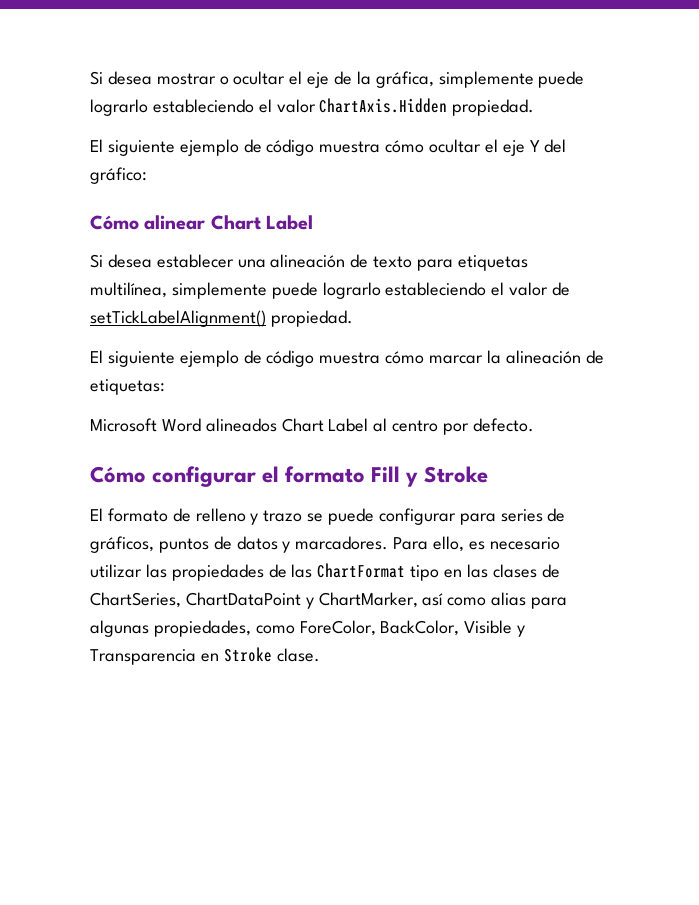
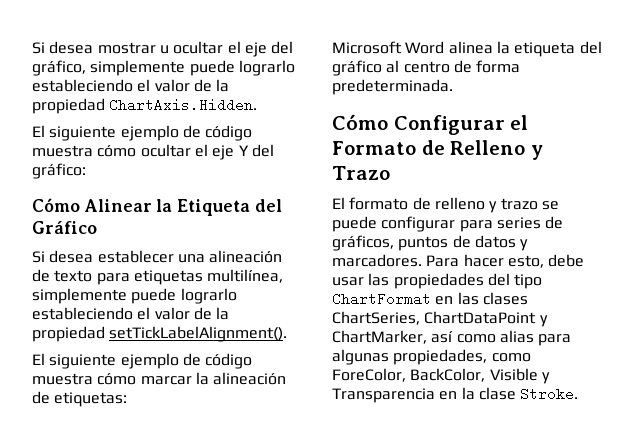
- Si desea mostrar o ocultar el eje de la gráfica, simplemente puede lograrlo estableciendo el valor ChartAxis.Hidden propiedad.
+ Si desea mostrar u ocultar el eje del gráfico, simplemente puede lograrlo estableciendo el valor de la propiedad ChartAxis.Hidden.
- Cómo alinear Chart Label
+ Cómo Alinear la Etiqueta del Gráfico
- Si desea establecer una alineación de texto para etiquetas multilínea, simplemente puede lograrlo estableciendo el valor de setTickLabelAlignment() propiedad.
+ Si desea establecer una alineación de texto para etiquetas multilínea, simplemente puede lograrlo estableciendo el valor de la propiedad setTickLabelAlignment().
- Microsoft Word alineados Chart Label al centro por defecto.
- Cómo configurar el formato Fill y Stroke
+ Microsoft Word alinea la etiqueta del gráfico al centro de forma predeterminada.
+ Cómo Configurar el Formato de Relleno y Trazo
- Para ello, es necesario utilizar las propiedades de las ChartFormat tipo en las clases de ChartSeries, ChartDataPoint y ChartMarker, así como alias para algunas propiedades, como ForeColor, BackColor, Visible y Transparencia en Stroke clase.
+ Para hacer esto, debe usar las propiedades del tipo ChartFormat en las clases ChartSeries, ChartDataPoint y ChartMarker, así como alias para algunas propiedades, como ForeColor, BackColor, Visible y Transparencia en la clase Stroke.

